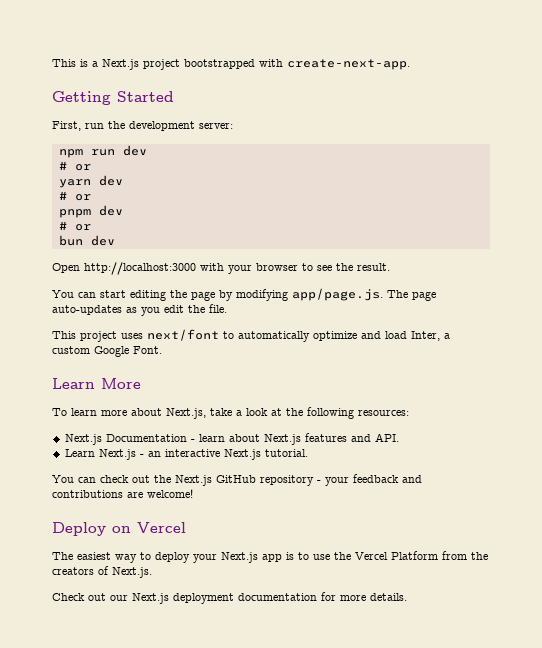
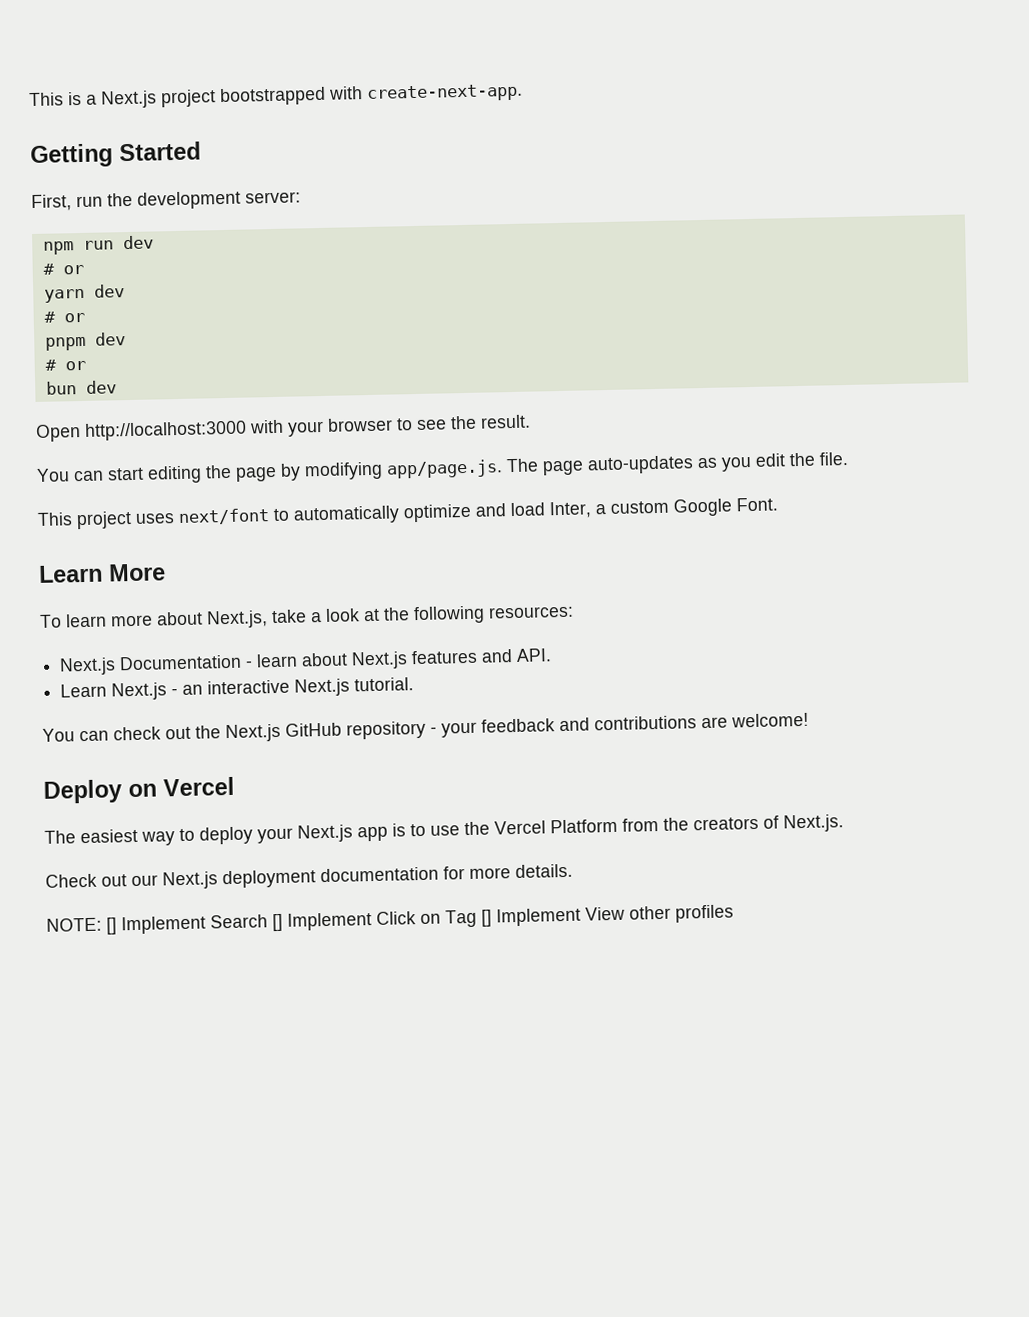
+ NOTE: [] Implement Search [] Implement Click on Tag [] Implement View other profiles

